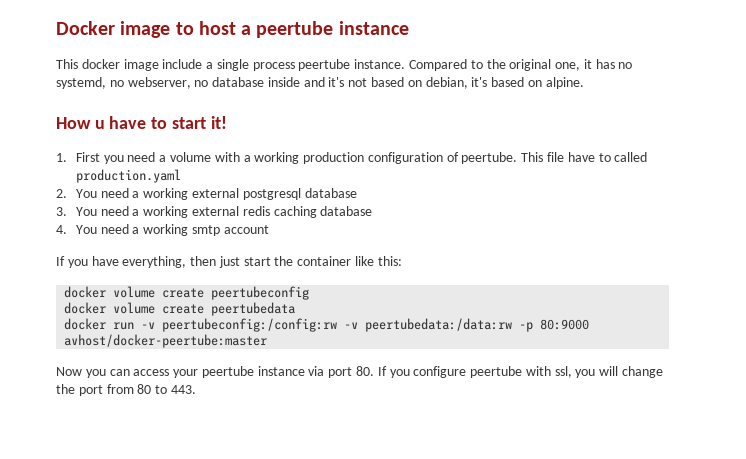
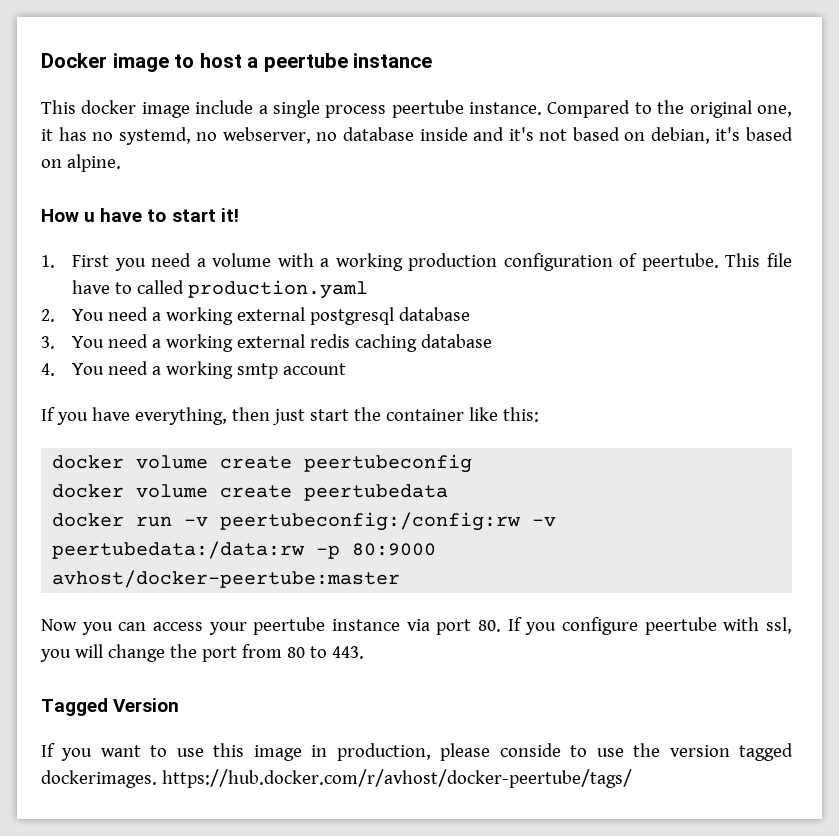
+ Tagged Version
+ If you want to use this image in production, please conside to use the version tagged dockerimages. https://hub.docker.com/r/avhost/docker-peertube/tags/

